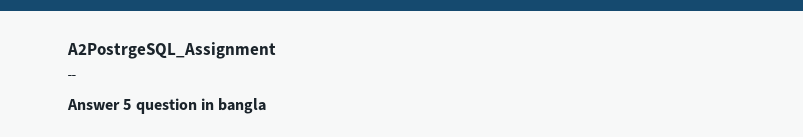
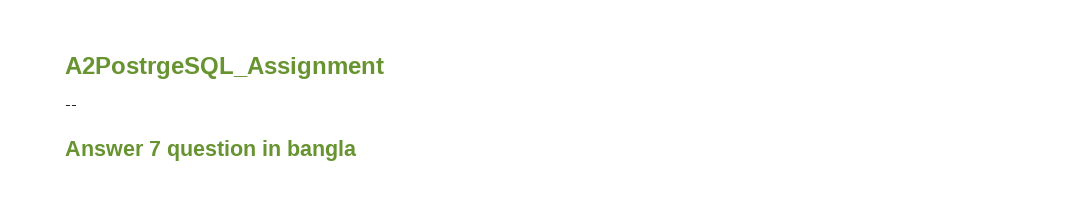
- Answer 5 question in bangla
+ Answer 7 question in bangla

